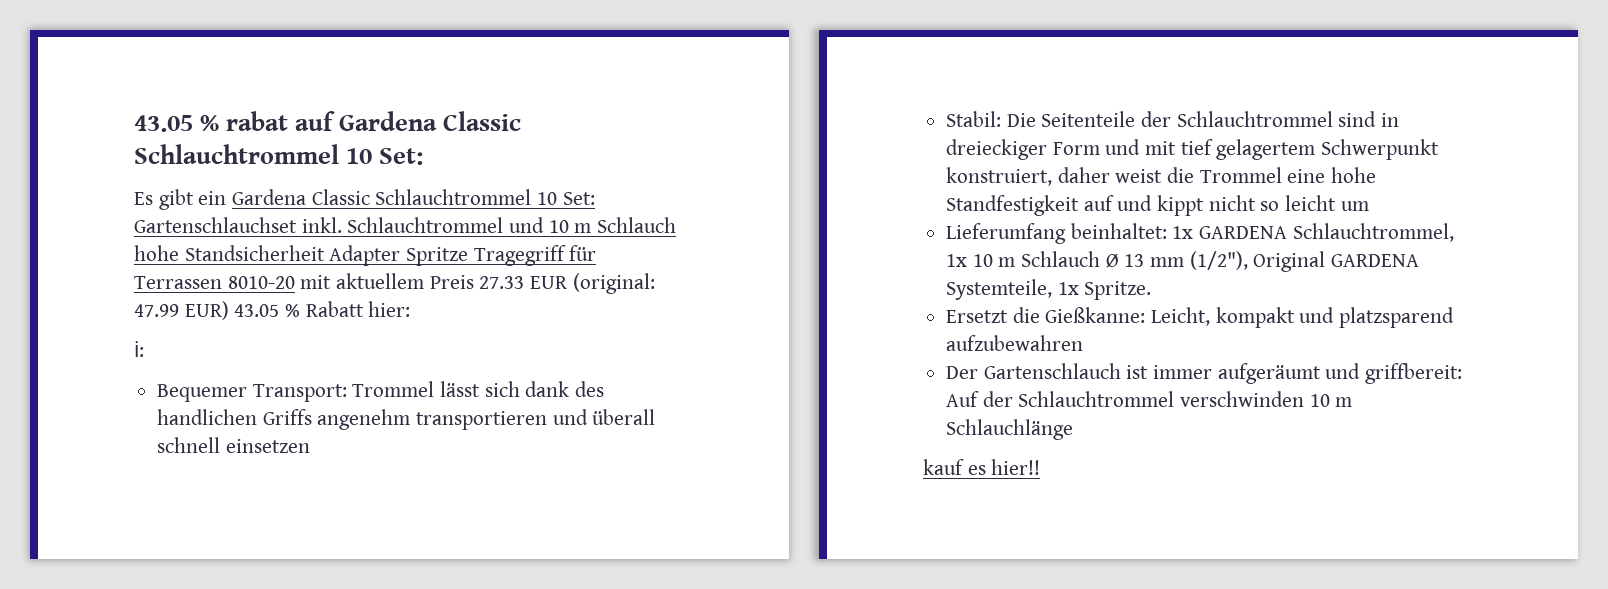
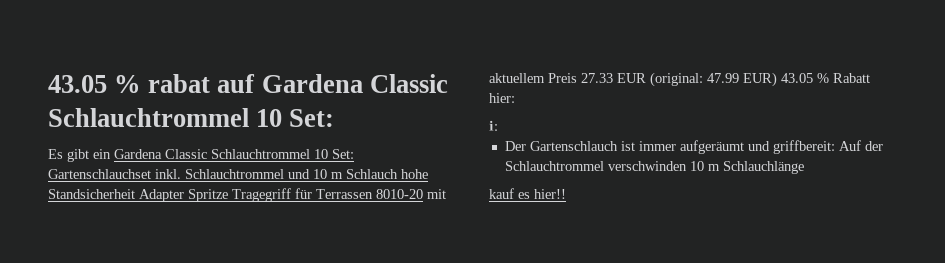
- Bequemer Transport: Trommel lässt sich dank des handlichen Griffs angenehm transportieren und überall schnell einsetzen
- Stabil: Die Seitenteile der Schlauchtrommel sind in dreieckiger Form und mit tief gelagertem Schwerpunkt konstruiert, daher weist die Trommel eine hohe Standfestigkeit auf und kippt nicht so leicht um
- Lieferumfang beinhaltet: 1x GARDENA Schlauchtrommel, 1x 10 m Schlauch Ø 13 mm (1/2"), Original GARDENA Systemteile, 1x Spritze.
- Ersetzt die Gießkanne: Leicht, kompakt und platzsparend aufzubewahren

